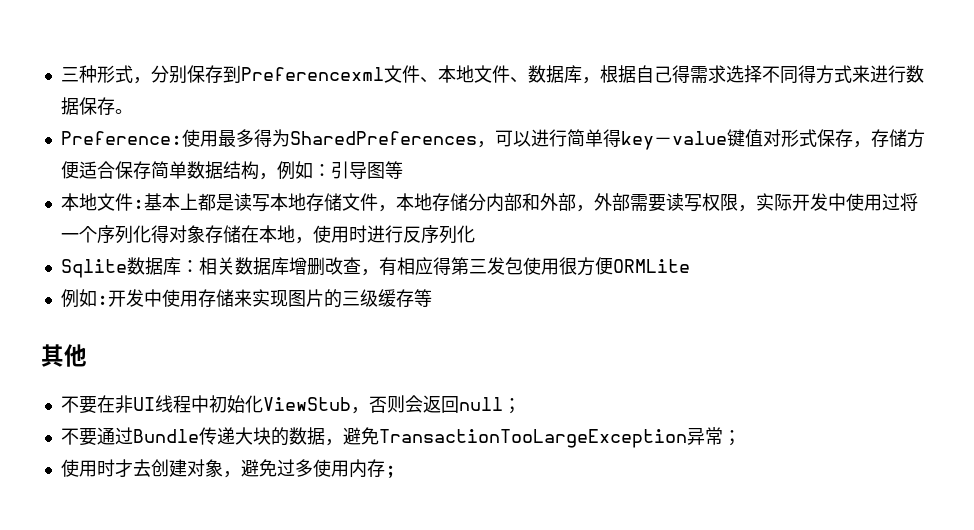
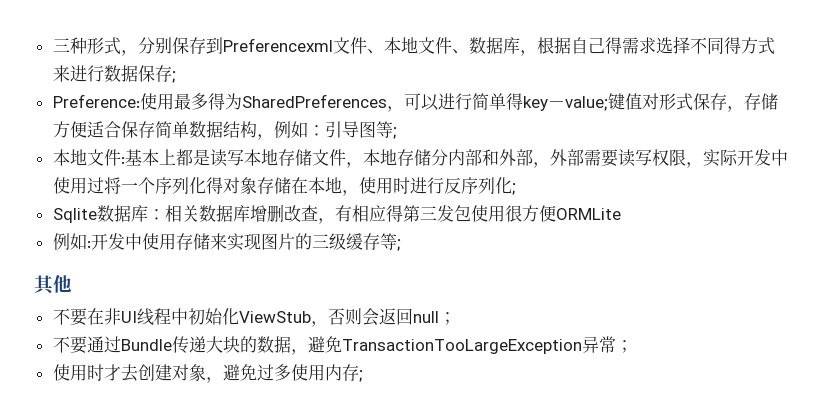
- 三种形式，分别保存到Preferencexml文件、本地文件、数据库，根据自己得需求选择不同得方式来进行数据保存。
+ 三种形式，分别保存到Preferencexml文件、本地文件、数据库，根据自己得需求选择不同得方式来进行数据保存;
- Preference:使用最多得为SharedPreferences，可以进行简单得key－value键值对形式保存，存储方便适合保存简单数据结构，例如：引导图等
+ Preference:使用最多得为SharedPreferences，可以进行简单得key－value;键值对形式保存，存储方便适合保存简单数据结构，例如：引导图等;
- 本地文件:基本上都是读写本地存储文件，本地存储分内部和外部，外部需要读写权限，实际开发中使用过将一个序列化得对象存储在本地，使用时进行反序列化
+ 本地文件:基本上都是读写本地存储文件，本地存储分内部和外部，外部需要读写权限，实际开发中使用过将一个序列化得对象存储在本地，使用时进行反序列化;
- 例如:开发中使用存储来实现图片的三级缓存等
+ 例如:开发中使用存储来实现图片的三级缓存等;

